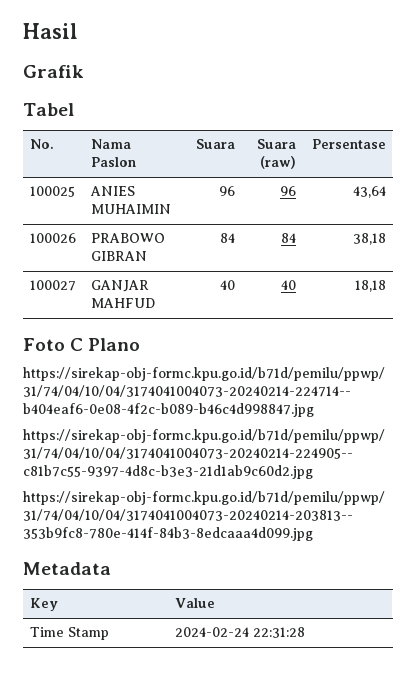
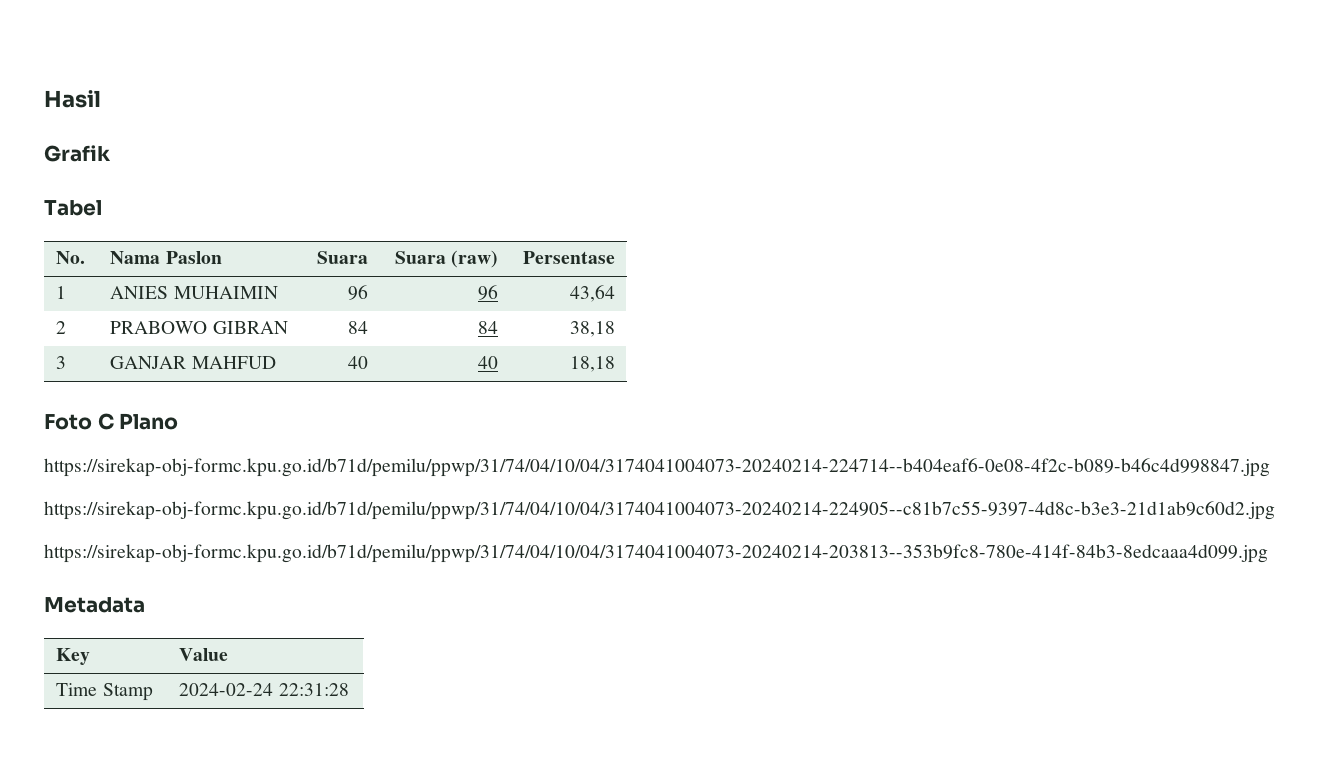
- 100025 | ANIES MUHAIMIN | 96 | 96 | 43,64
+ 1 | ANIES MUHAIMIN | 96 | 96 | 43,64
- 100026 | PRABOWO GIBRAN | 84 | 84 | 38,18
+ 2 | PRABOWO GIBRAN | 84 | 84 | 38,18
- 100027 | GANJAR MAHFUD | 40 | 40 | 18,18
+ 3 | GANJAR MAHFUD | 40 | 40 | 18,18

